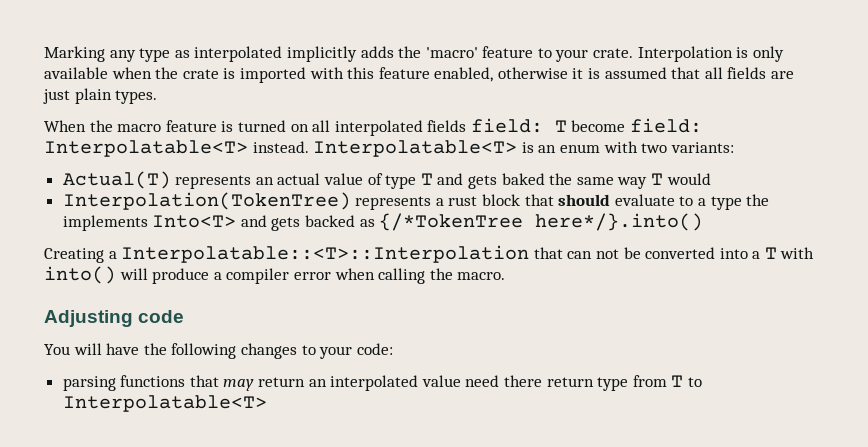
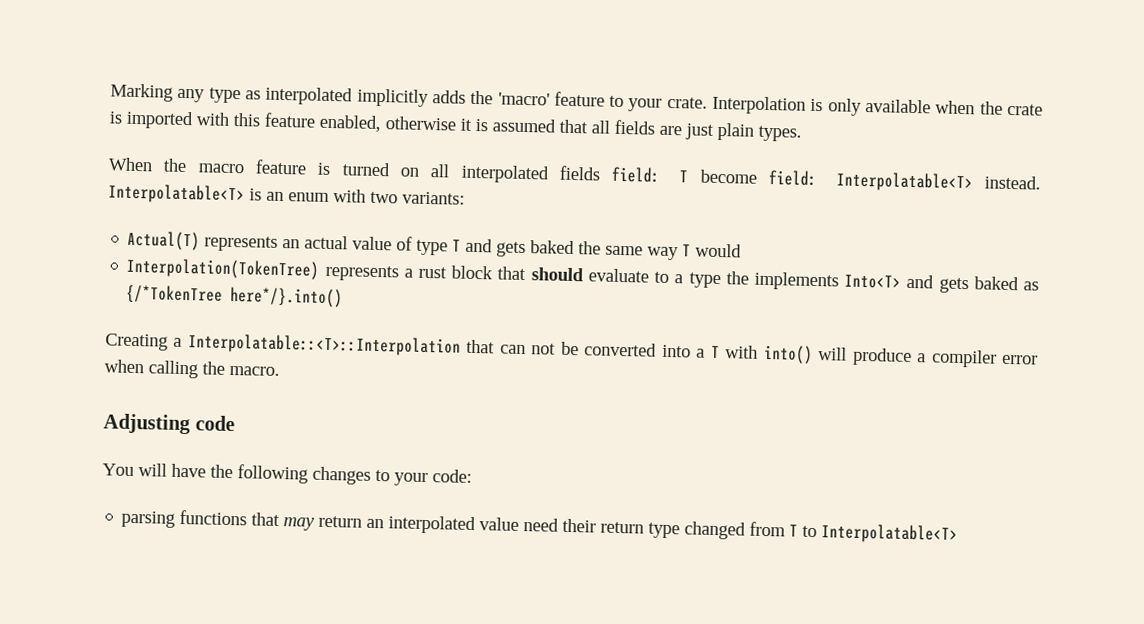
- Interpolation(TokenTree) represents a rust block that should evaluate to a type the implements Into<T> and gets backed as {/*TokenTree here*/}.into()
+ Interpolation(TokenTree) represents a rust block that should evaluate to a type the implements Into<T> and gets baked as {/*TokenTree here*/}.into()
- parsing functions that may return an interpolated value need there return type from T to Interpolatable<T>
+ parsing functions that may return an interpolated value need their return type changed from T to Interpolatable<T>

